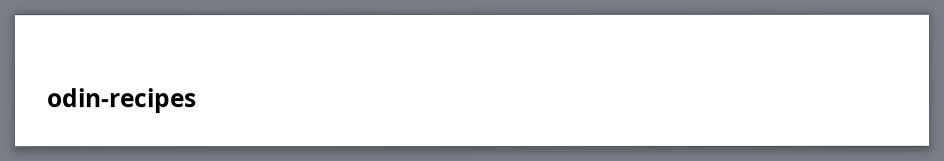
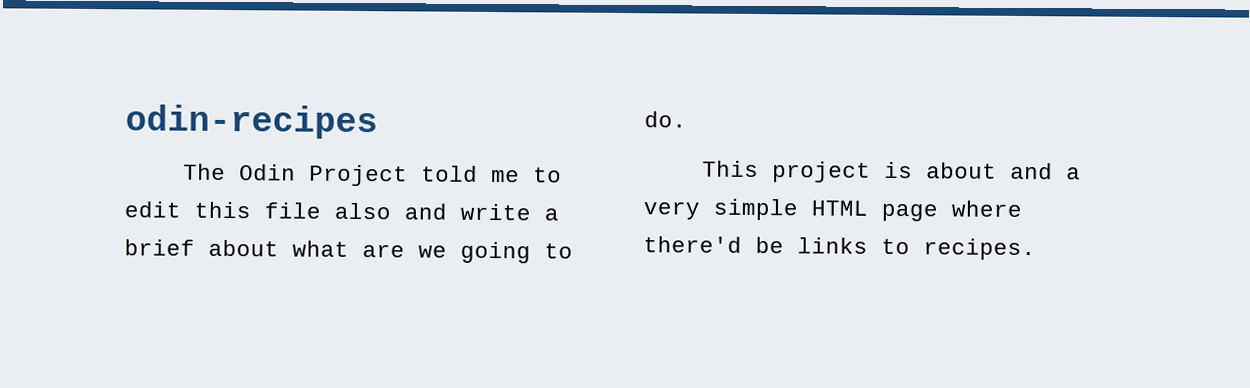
+ The Odin Project told me to edit this file also and write a brief about what are we going to do.
+ This project is about and a very simple HTML page where there'd be links to recipes.

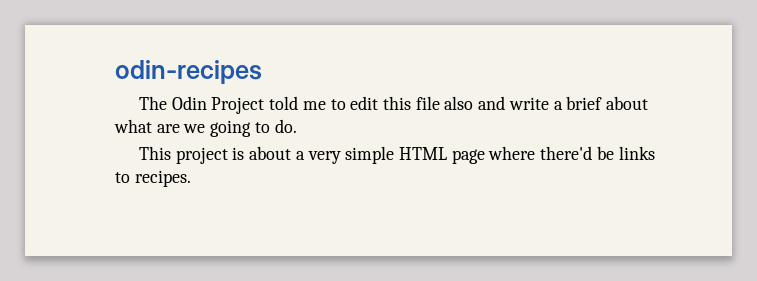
- This project is about and a very simple HTML page where there'd be links to recipes.
+ This project is about a very simple HTML page where there'd be links to recipes.

